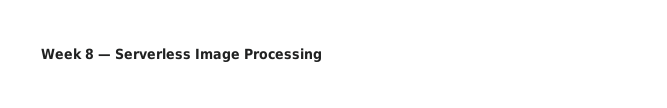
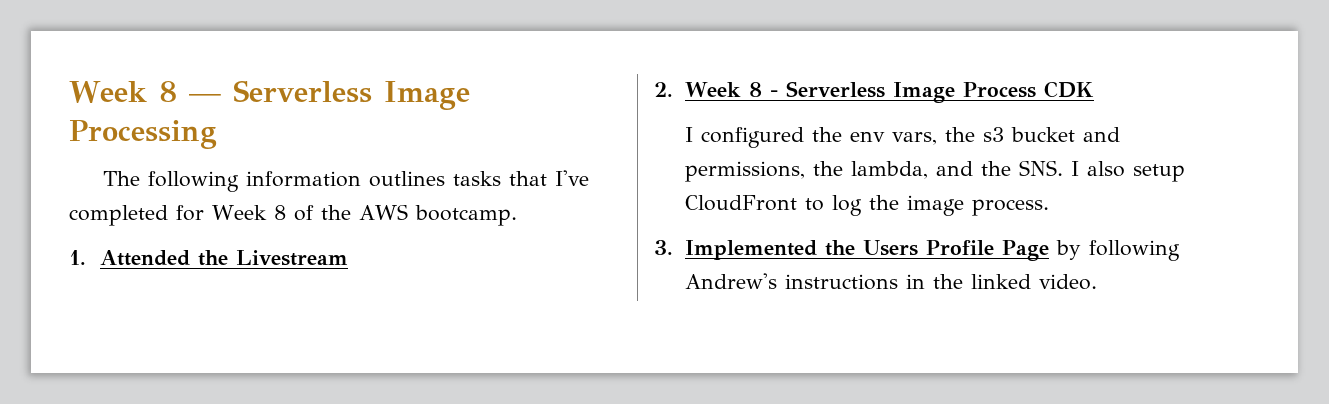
+ The following information outlines tasks that I've completed for Week 8 of the AWS bootcamp.
+ 1. Attended the Livestream
+ 2. Week 8 - Serverless Image Process CDK
+ I configured the env vars, the s3 bucket and permissions, the lambda, and the SNS. I also setup CloudFront to log the image process.
+ 3. Implemented the Users Profile Page by following Andrew's instructions in the linked video.

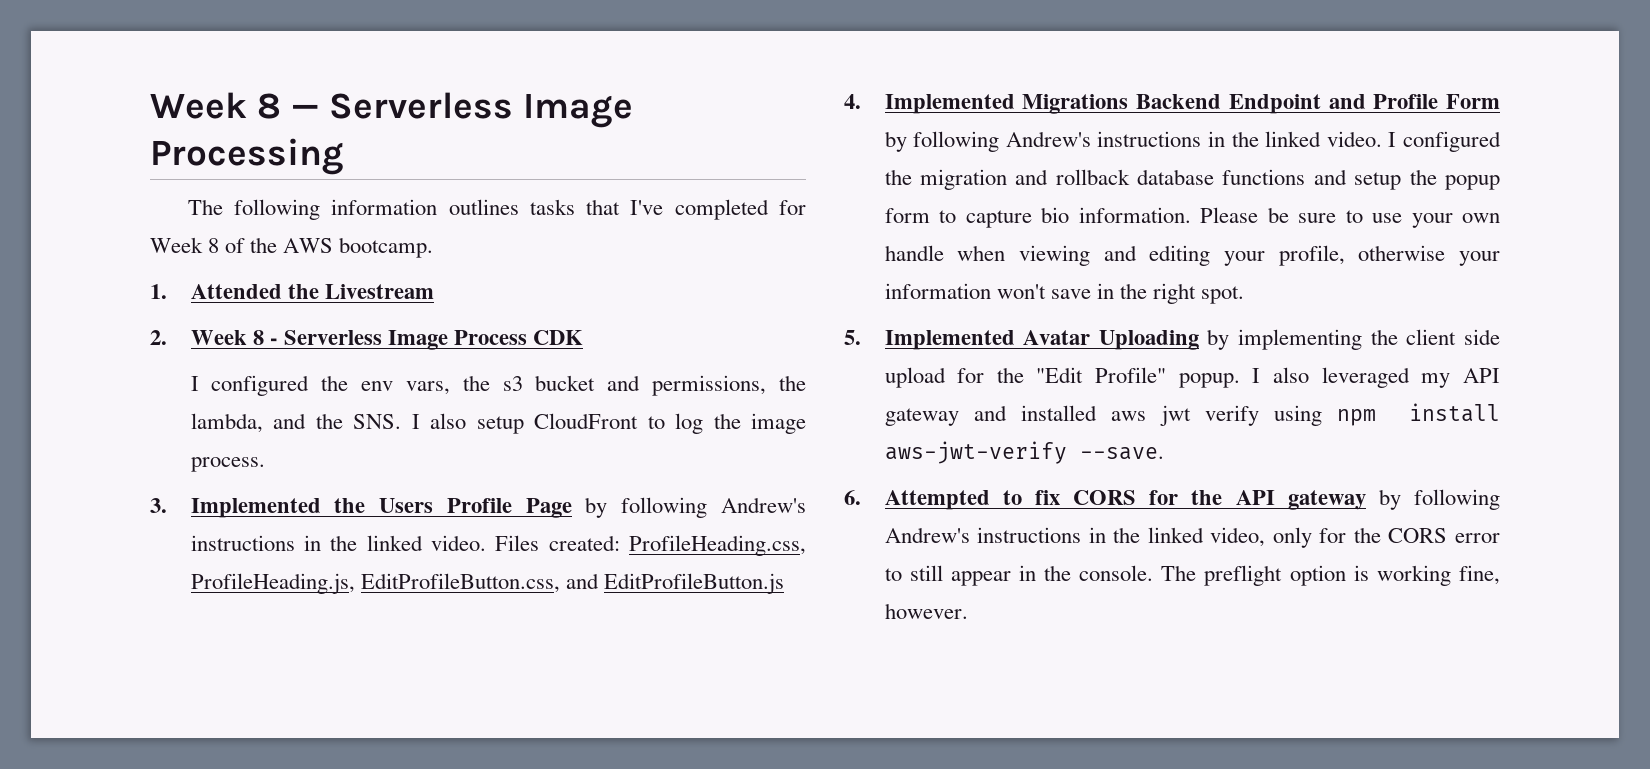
+ Files created: ProfileHeading.css, ProfileHeading.js, EditProfileButton.css, and EditProfileButton.js
+ 4. Implemented Migrations Backend Endpoint and Profile Form by following Andrew's instructions in the linked video. I configured the migration and rollback database functions and setup the popup form to capture bio information. Please be sure to use your own handle when viewing and editing your profile, otherwise your information won't save in the right spot.
+ 5. Implemented Avatar Uploading by implementing the client side upload for the "Edit Profile" popup. I also leveraged my API gateway and installed aws jwt verify using npm install aws-jwt-verify --save.
+ 6. Attempted to fix CORS for the API gateway by following Andrew's instructions in the linked video, only for the CORS error to still appear in the console. The preflight option is working fine, however.

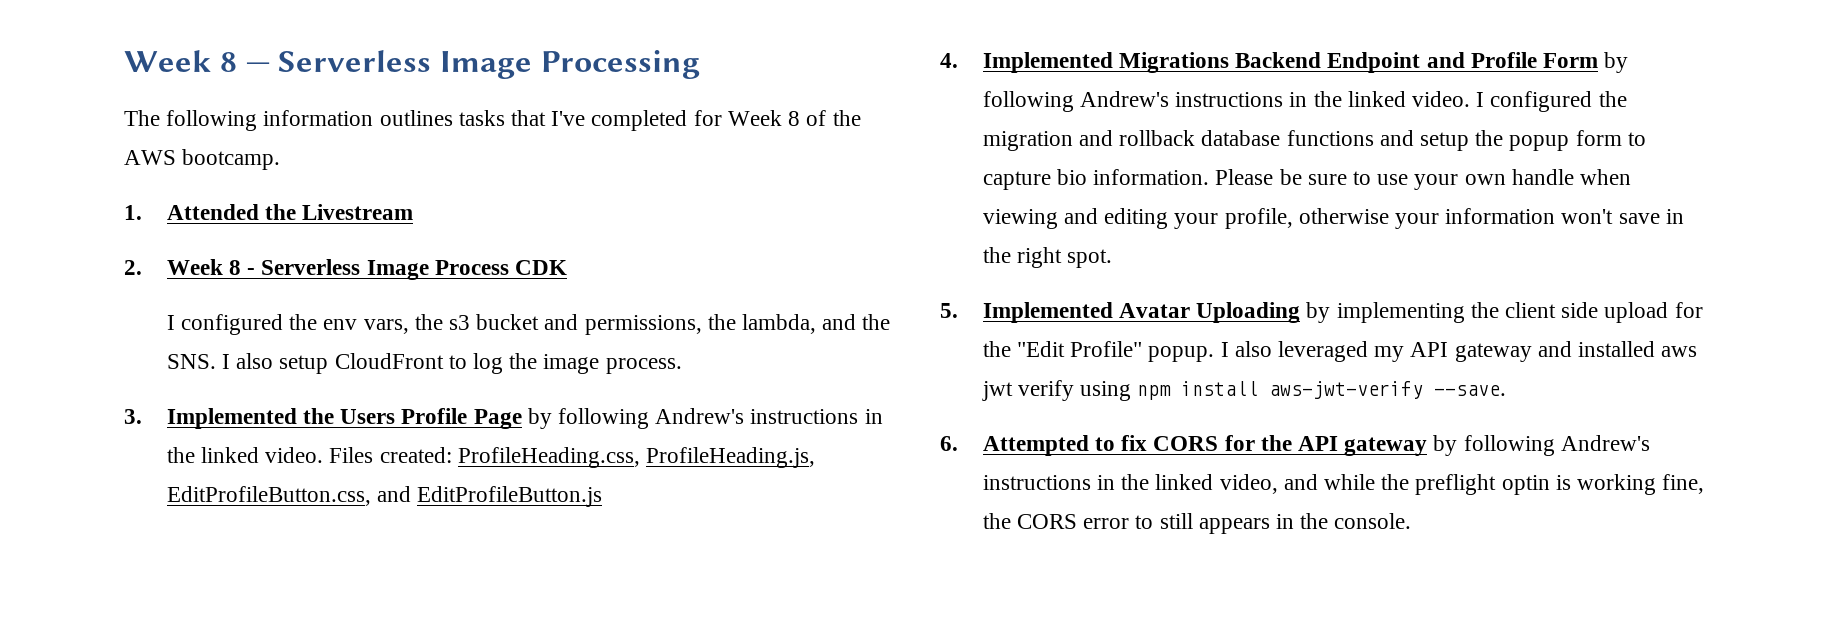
- 6. Attempted to fix CORS for the API gateway by following Andrew's instructions in the linked video, only for the CORS error to still appear in the console. The preflight option is working fine, however.
+ 6. Attempted to fix CORS for the API gateway by following Andrew's instructions in the linked video, and while the preflight optin is working fine, the CORS error to still appears in the console.

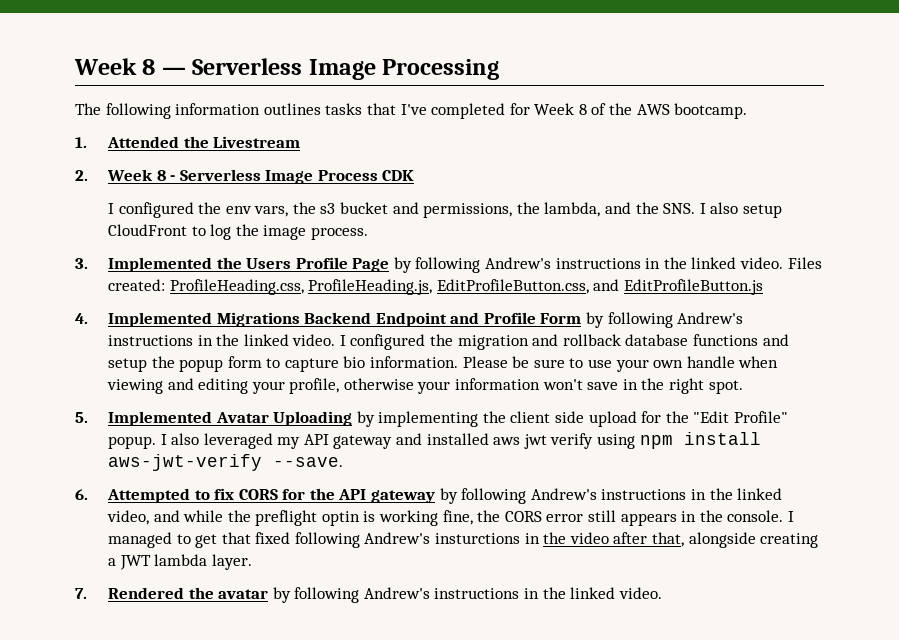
- 6. Attempted to fix CORS for the API gateway by following Andrew's instructions in the linked video, and while the preflight optin is working fine, the CORS error to still appears in the console.
+ 6. Attempted to fix CORS for the API gateway by following Andrew's instructions in the linked video, and while the preflight optin is working fine, the CORS error still appears in the console.
+ I managed to get that fixed following Andrew's insturctions in the video after that, alongside creating a JWT lambda layer.
+ 7. Rendered the avatar by following Andrew's instructions in the linked video.

